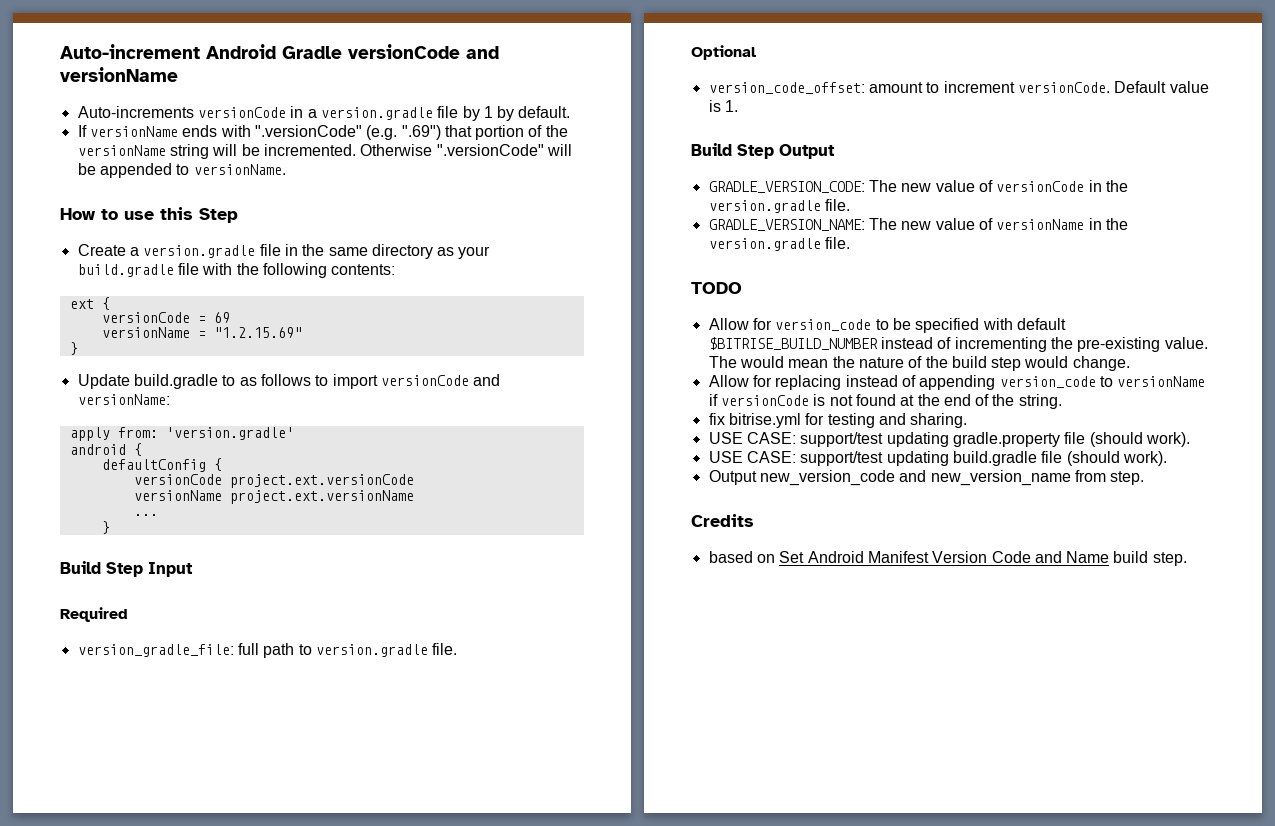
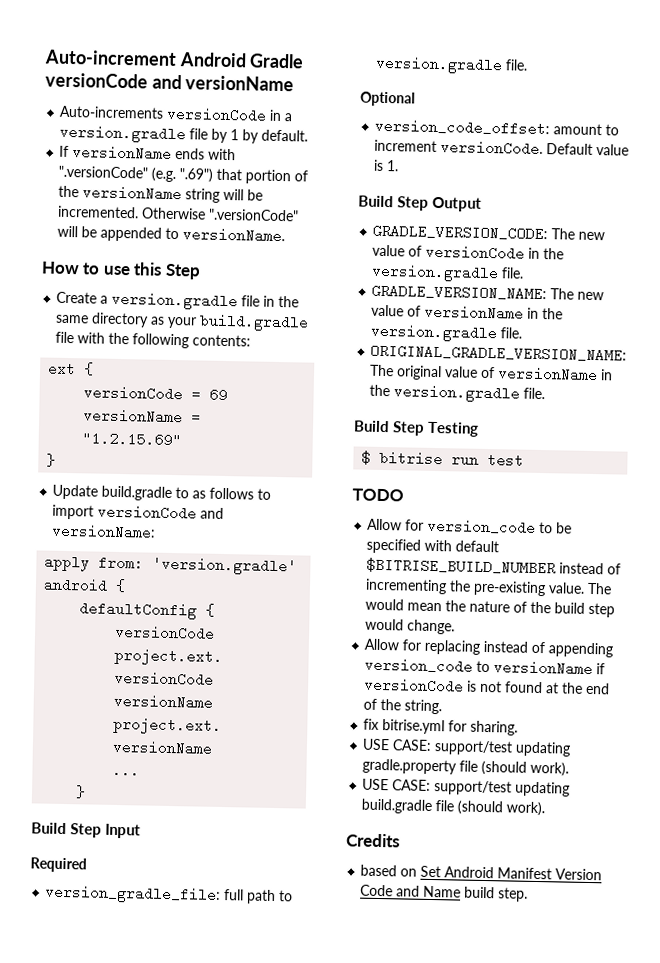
+ ORIGINAL_GRADLE_VERSION_NAME: The original value of versionName in the version.gradle file.
+ Build Step Testing
+ $ bitrise run test
- fix bitrise.yml for testing and sharing.
+ fix bitrise.yml for sharing.
- Output new_version_code and new_version_name from step.

